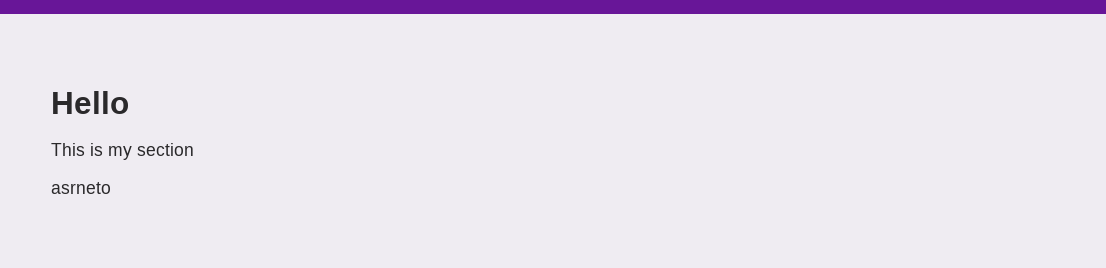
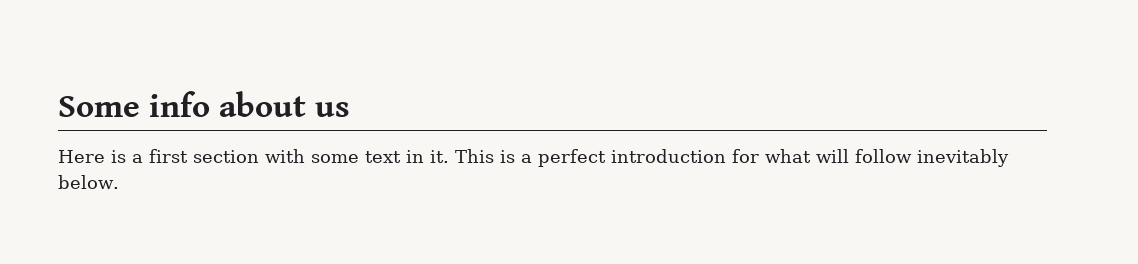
- Hello
- This is my section
- asrneto
+ Some info about us
+ Here is a first section with some text in it. This is a perfect introduction for what will follow inevitably below.

